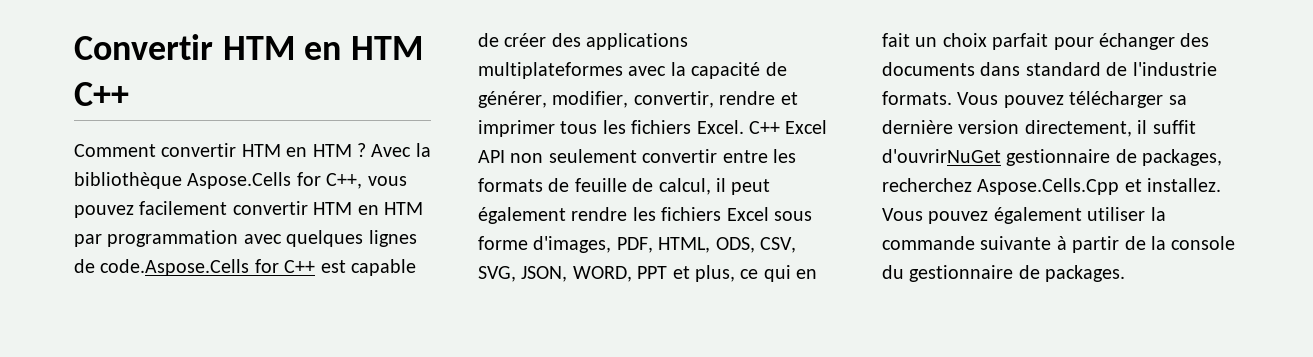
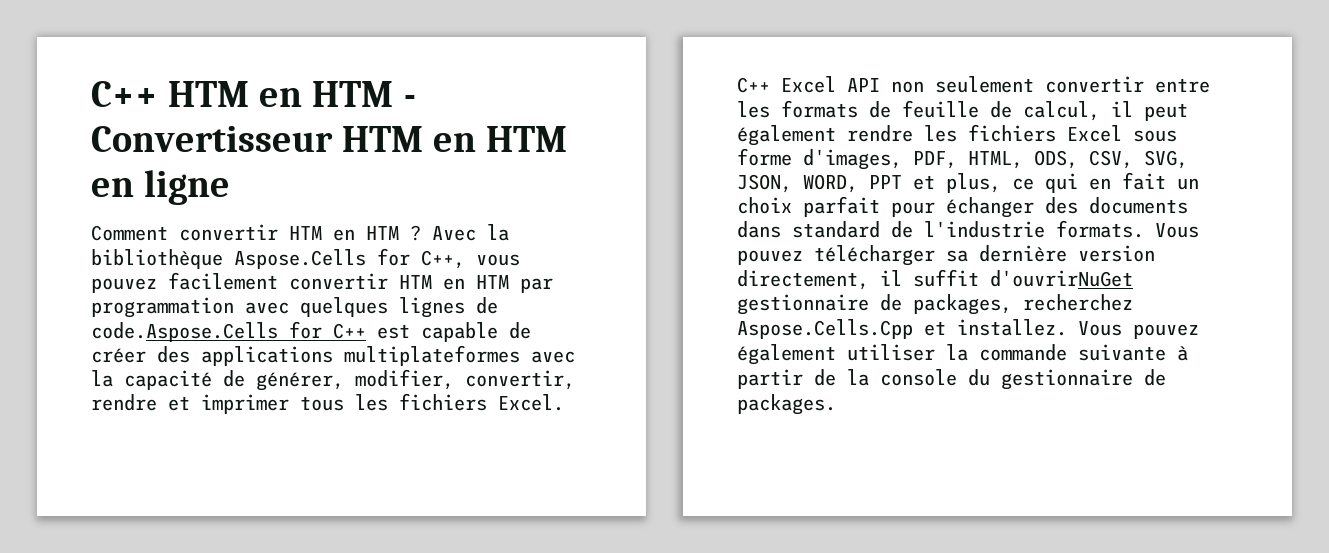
- Convertir HTM en HTM C++
+ C++ HTM en HTM - Convertisseur HTM en HTM en ligne

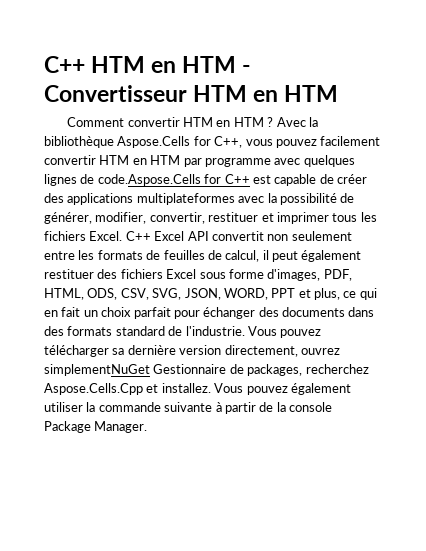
- C++ HTM en HTM - Convertisseur HTM en HTM en ligne
+ C++ HTM en HTM - Convertisseur HTM en HTM
- Avec la bibliothèque Aspose.Cells for C++, vous pouvez facilement convertir HTM en HTM par programmation avec quelques lignes de code.Aspose.Cells for C++ est capable de créer des applications multiplateformes avec la capacité de générer, modifier, convertir, rendre et imprimer tous les fichiers Excel.
+ Avec la bibliothèque Aspose.Cells for C++, vous pouvez facilement convertir HTM en HTM par programme avec quelques lignes de code.Aspose.Cells for C++ est capable de créer des applications multiplateformes avec la possibilité de générer, modifier, convertir, restituer et imprimer tous les fichiers Excel.
- C++ Excel API non seulement convertir entre les formats de feuille de calcul, il peut également rendre les fichiers Excel sous forme d'images, PDF, HTML, ODS, CSV, SVG, JSON, WORD, PPT et plus, ce qui en fait un choix parfait pour échanger des documents dans standard de l'industrie formats.
+ C++ Excel API convertit non seulement entre les formats de feuilles de calcul, il peut également restituer des fichiers Excel sous forme d'images, PDF, HTML, ODS, CSV, SVG, JSON, WORD, PPT et plus, ce qui en fait un choix parfait pour échanger des documents dans des formats standard de l'industrie.
- Vous pouvez télécharger sa dernière version directement, il suffit d'ouvrirNuGet gestionnaire de packages, recherchez Aspose.Cells.Cpp et installez.
+ Vous pouvez télécharger sa dernière version directement, ouvrez simplementNuGet Gestionnaire de packages, recherchez Aspose.Cells.Cpp et installez.
- Vous pouvez également utiliser la commande suivante à partir de la console du gestionnaire de packages.
+ Vous pouvez également utiliser la commande suivante à partir de la console Package Manager.

